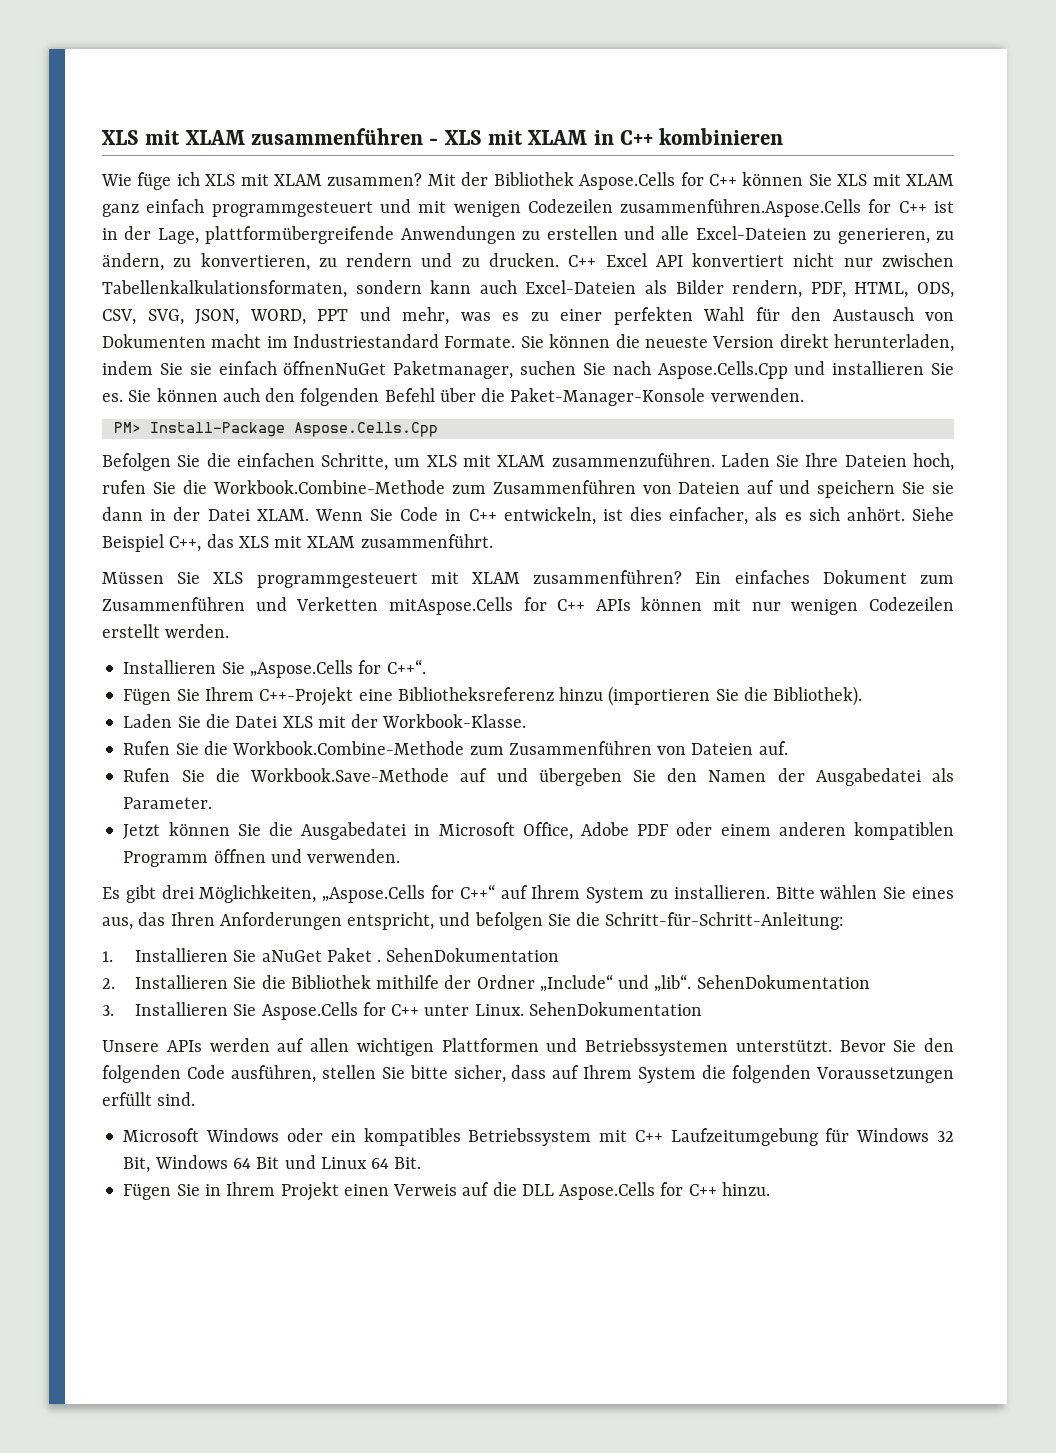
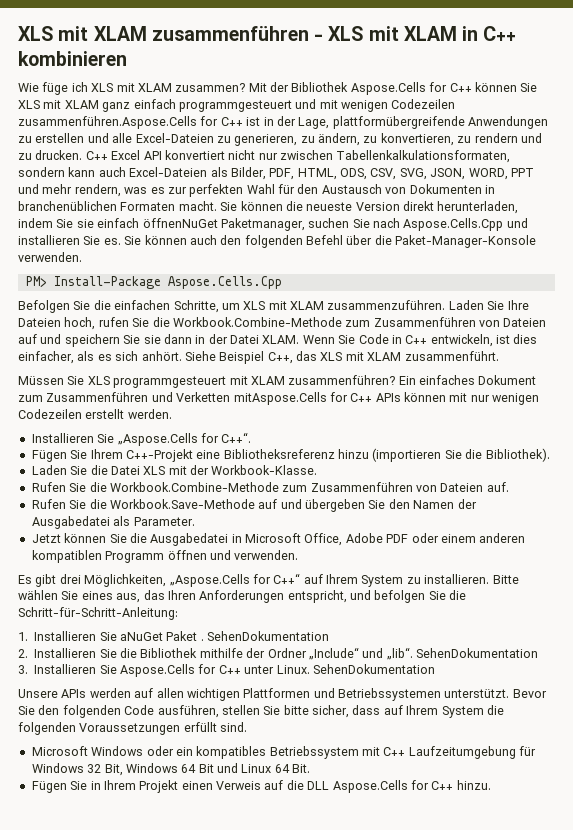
- C++ Excel API konvertiert nicht nur zwischen Tabellenkalkulationsformaten, sondern kann auch Excel-Dateien als Bilder rendern, PDF, HTML, ODS, CSV, SVG, JSON, WORD, PPT und mehr, was es zu einer perfekten Wahl für den Austausch von Dokumenten macht im Industriestandard Formate.
+ C++ Excel API konvertiert nicht nur zwischen Tabellenkalkulationsformaten, sondern kann auch Excel-Dateien als Bilder, PDF, HTML, ODS, CSV, SVG, JSON, WORD, PPT und mehr rendern, was es zur perfekten Wahl für den Austausch von Dokumenten in branchenüblichen Formaten macht.

